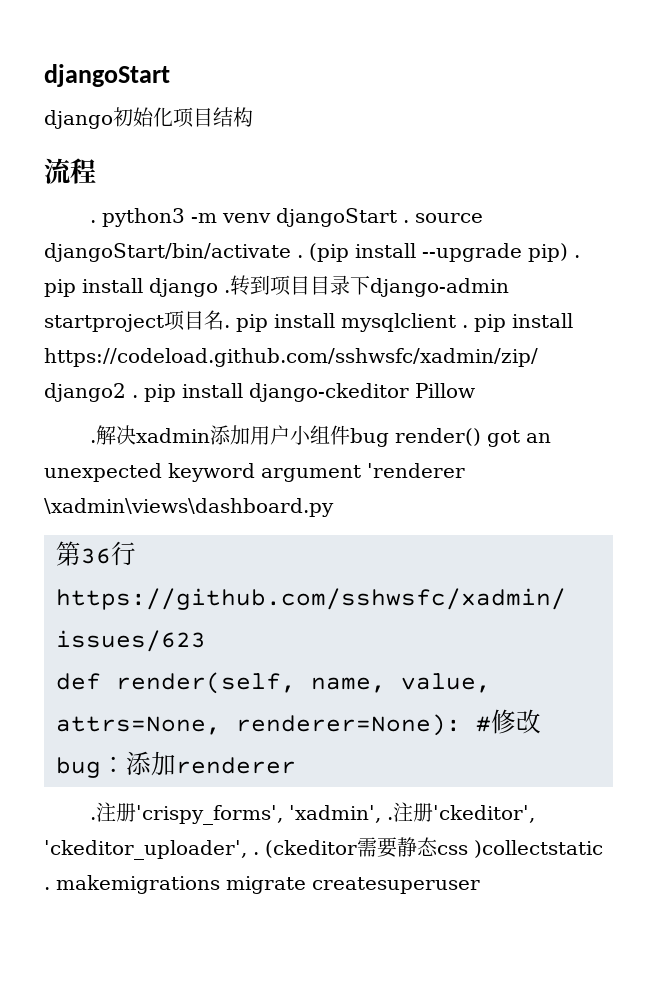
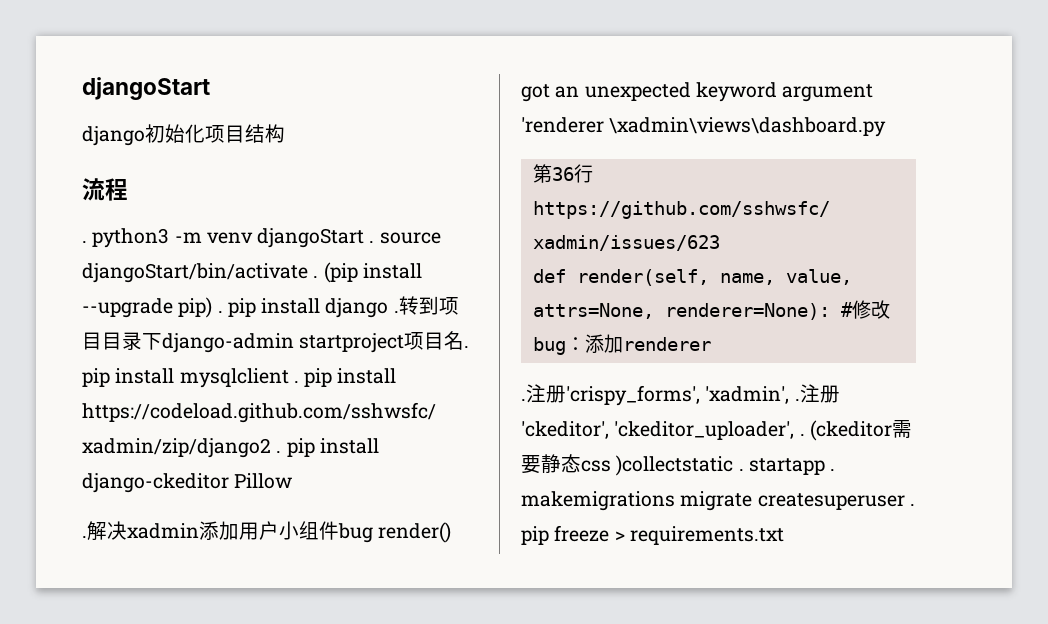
- (ckeditor需要静态css )collectstatic . makemigrations migrate createsuperuser
+ (ckeditor需要静态css )collectstatic . startapp . makemigrations migrate createsuperuser . pip freeze > requirements.txt

